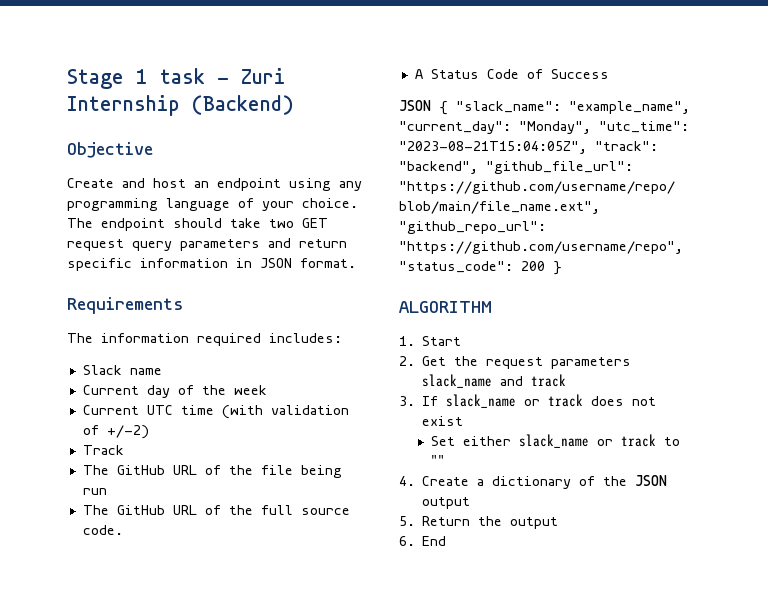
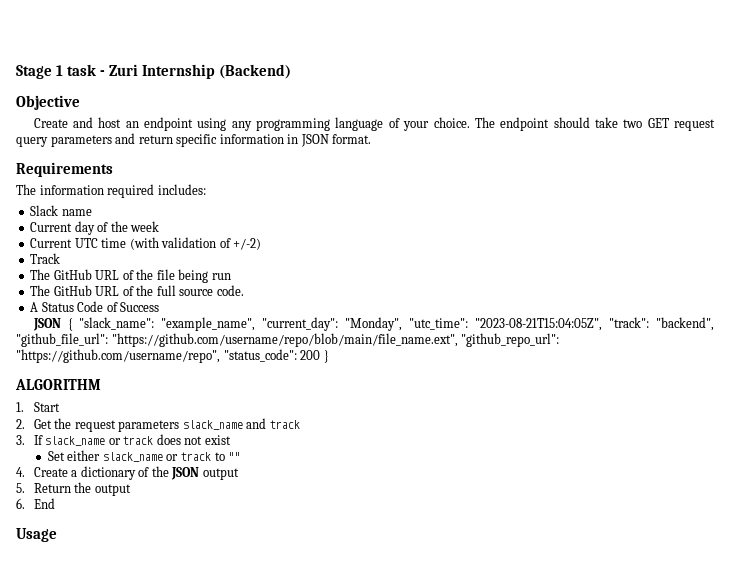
+ Usage

